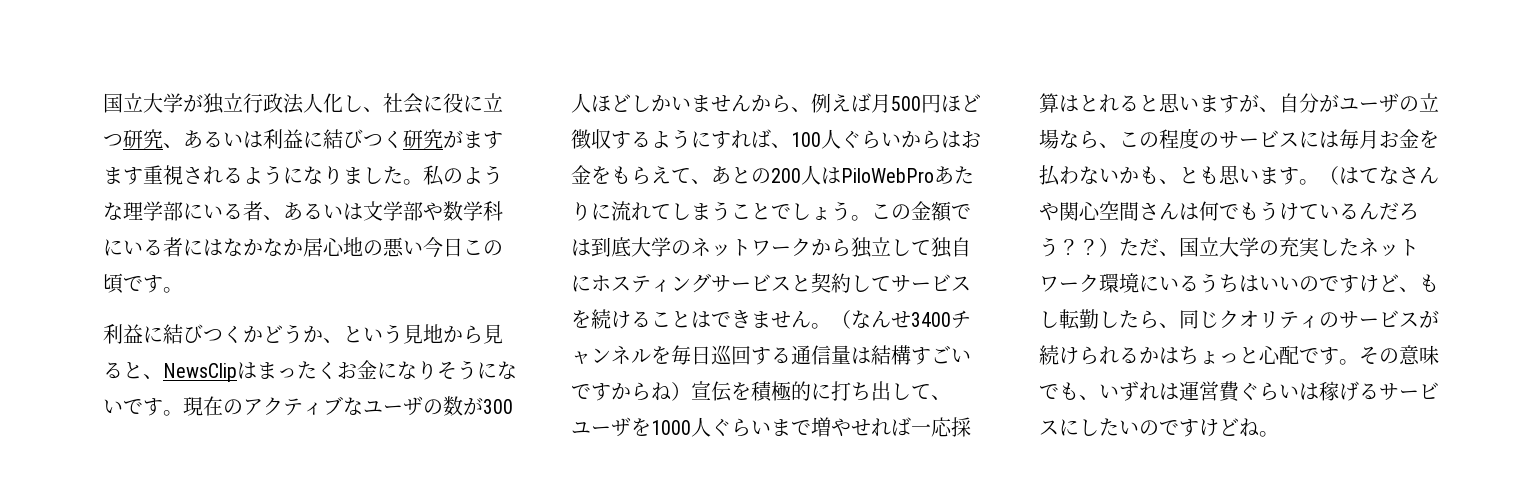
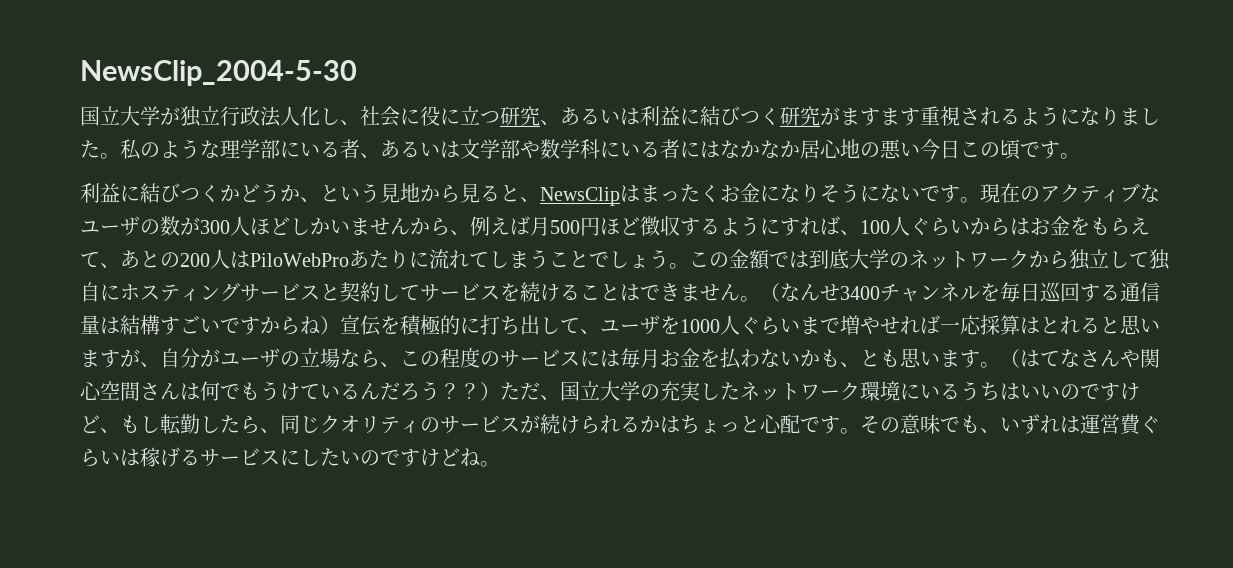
+ NewsClip_2004-5-30

